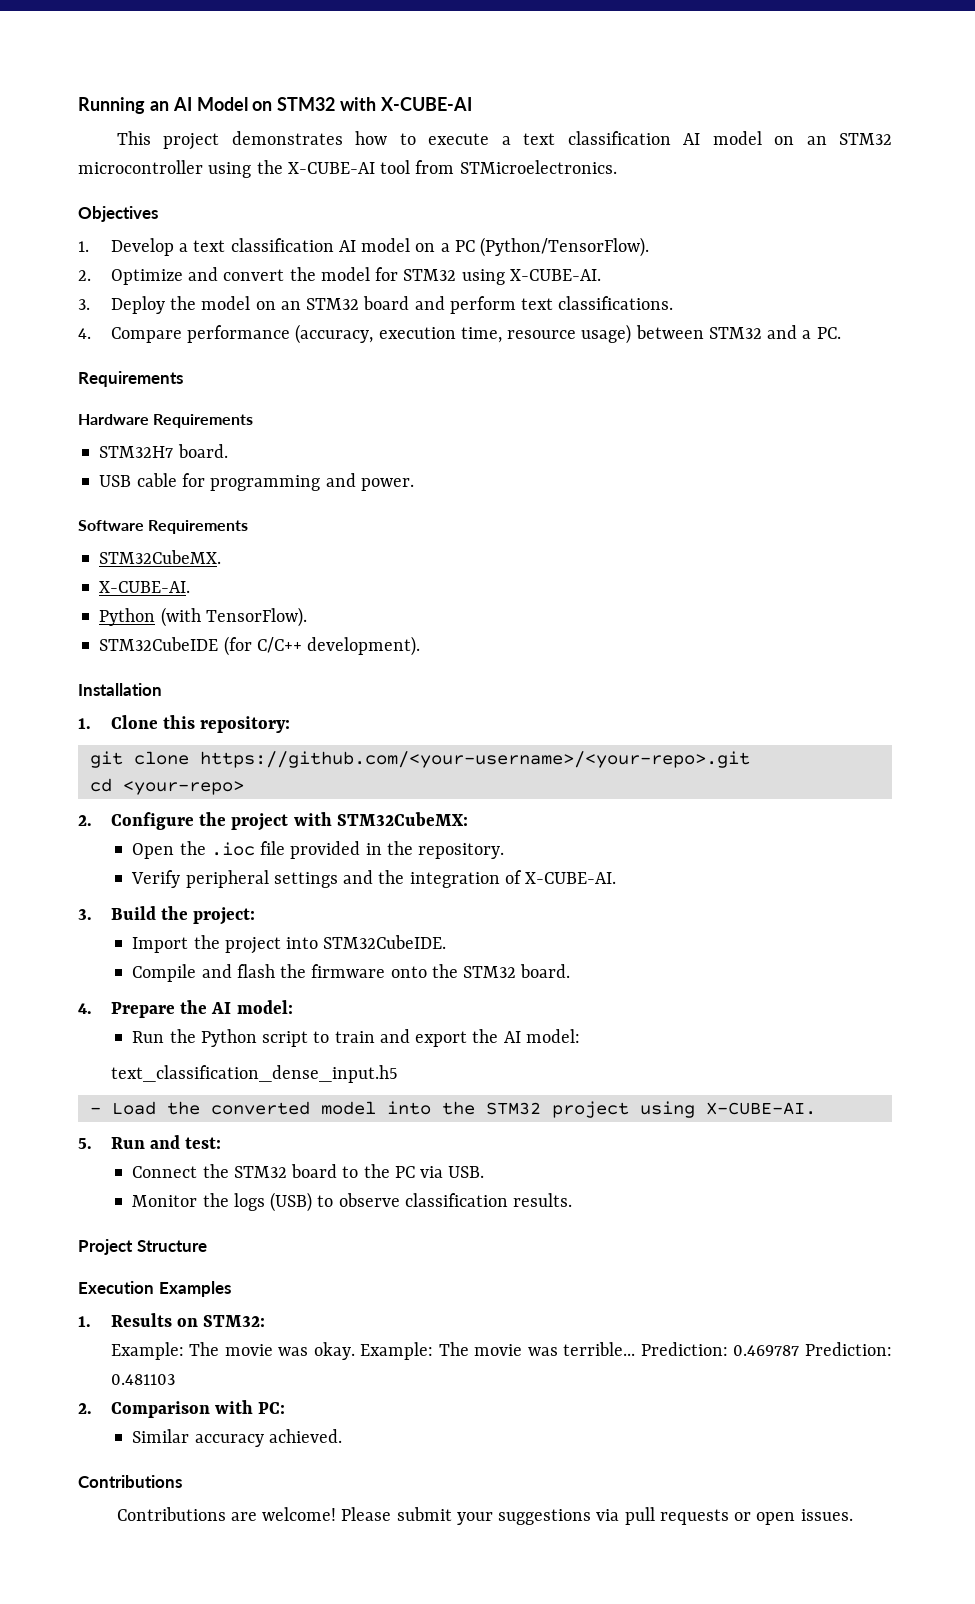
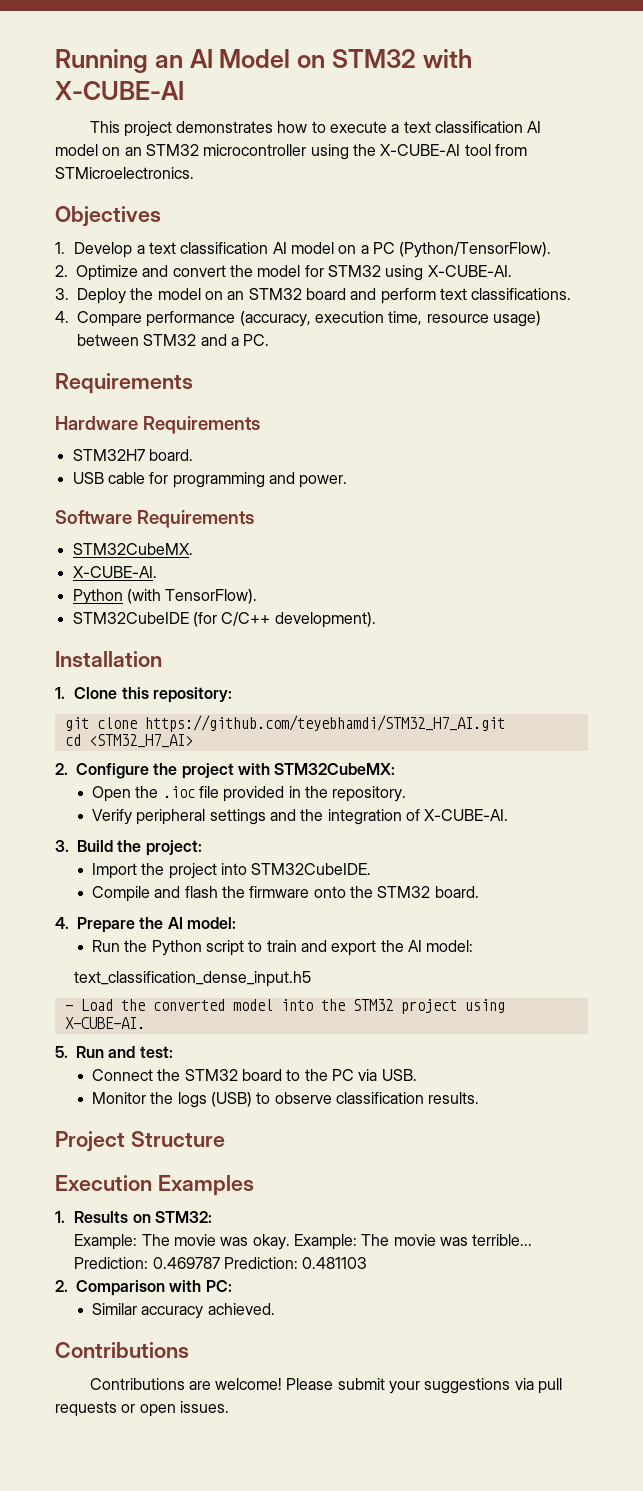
- git clone https://github.com/<your-username>/<your-repo>.git
+ git clone https://github.com/teyebhamdi/STM32_H7_AI.git
- cd <your-repo>
+ cd <STM32_H7_AI>

